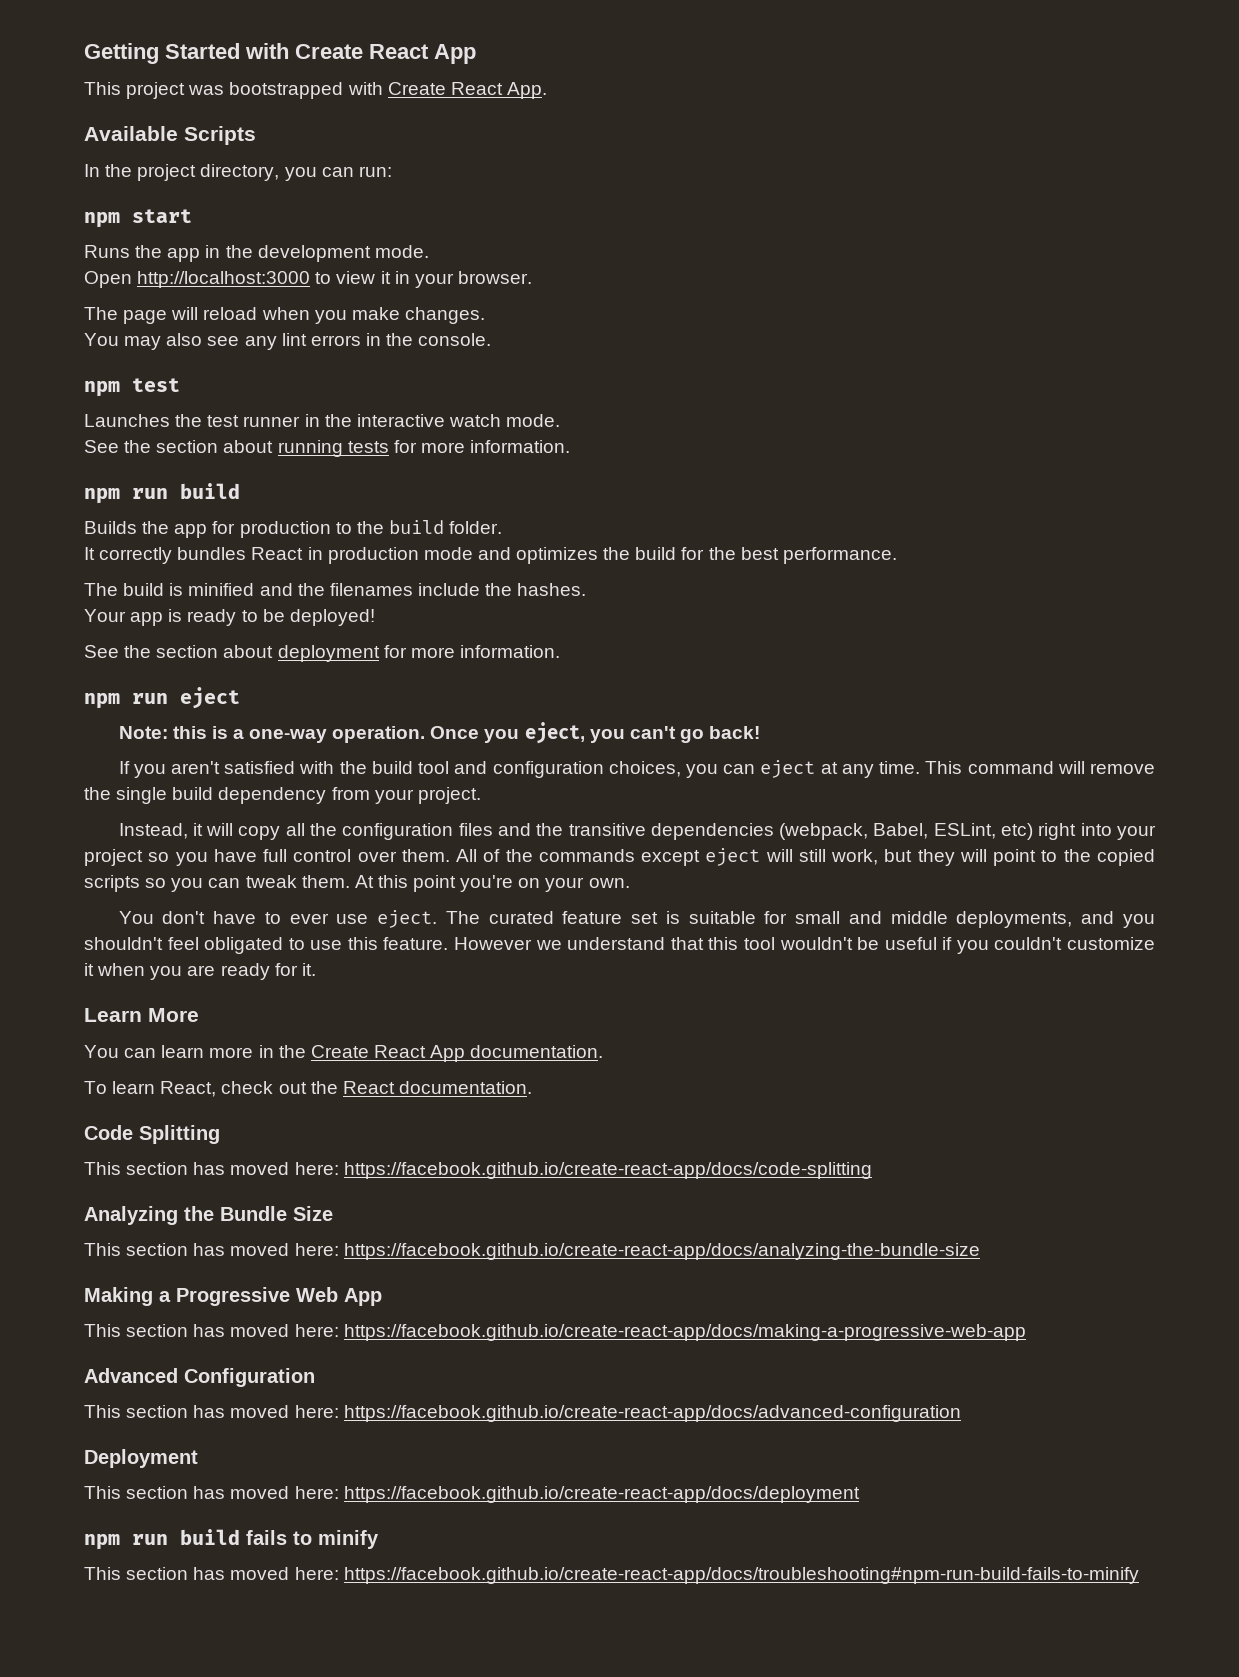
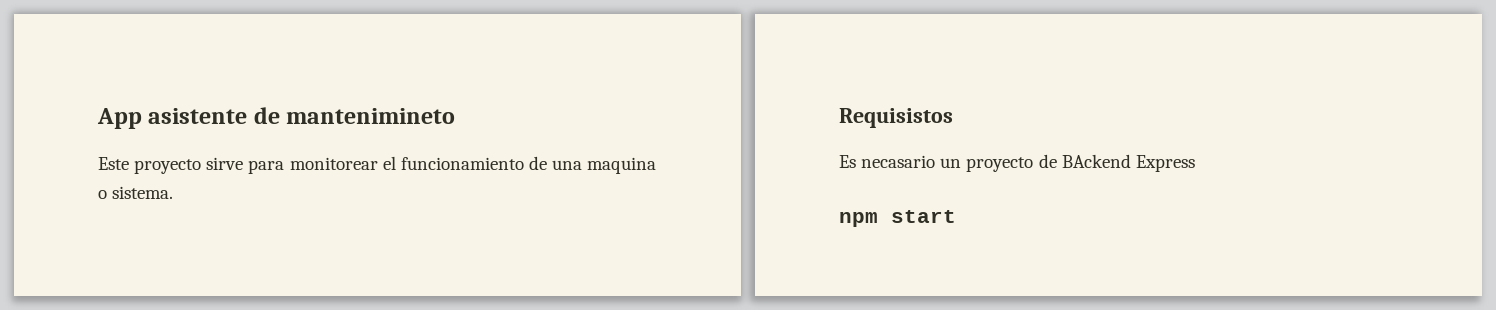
- Getting Started with Create React App
- This project was bootstrapped with Create React App.
- Available Scripts
- In the project directory, you can run:
+ App asistente de mantenimineto
+ Este proyecto sirve para monitorear el funcionamiento de una maquina o sistema.
+ Requisistos
+ Es necasario un proyecto de BAckend Express
  npm start
- Runs the app in the development mode.
- Open http://localhost:3000 to view it in your browser.
- The page will reload when you make changes.
- You may also see any lint errors in the console.
- npm test
- Launches the test runner in the interactive watch mode.
- See the section about running tests for more information.
- npm run build
- Builds the app for production to the build folder.
- It correctly bundles React in production mode and optimizes the build for the best performance.
- The build is minified and the filenames include the hashes.
- Your app is ready to be deployed!
- See the section about deployment for more information.
- npm run eject
- Note: this is a one-way operation. Once you eject, you can't go back!
- If you aren't satisfied with the build tool and configuration choices, you can eject at any time. This command will remove the single build dependency from your project.
- Instead, it will copy all the configuration files and the transitive dependencies (webpack, Babel, ESLint, etc) right into your project so you have full control over them. All of the commands except eject will still work, but they will point to the copied scripts so you can tweak them. At this point you're on your own.
- You don't have to ever use eject. The curated feature set is suitable for small and middle deployments, and you shouldn't feel obligated to use this feature. However we understand that this tool wouldn't be useful if you couldn't customize it when you are ready for it.
- Learn More
- You can learn more in the Create React App documentation.
- To learn React, check out the React documentation.
- Code Splitting
- This section has moved here: https://facebook.github.io/create-react-app/docs/code-splitting
- Analyzing the Bundle Size
- This section has moved here: https://facebook.github.io/create-react-app/docs/analyzing-the-bundle-size
- Making a Progressive Web App
- This section has moved here: https://facebook.github.io/create-react-app/docs/making-a-progressive-web-app
- Advanced Configuration
- This section has moved here: https://facebook.github.io/create-react-app/docs/advanced-configuration
- Deployment
- This section has moved here: https://facebook.github.io/create-react-app/docs/deployment
- npm run build fails to minify
- This section has moved here: https://facebook.github.io/create-react-app/docs/troubleshooting#npm-run-build-fails-to-minify

